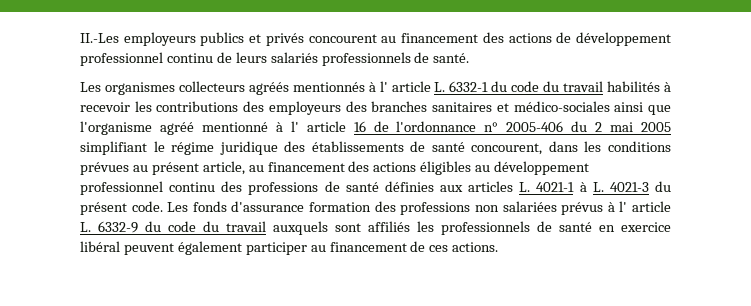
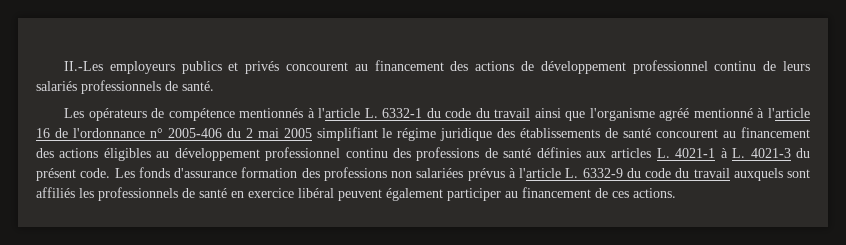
- Les organismes collecteurs agréés mentionnés à l' article L. 6332-1 du code du travail habilités à recevoir les contributions des employeurs des branches sanitaires et médico-sociales ainsi que l'organisme agréé mentionné à l' article 16 de l'ordonnance n° 2005-406 du 2 mai 2005 simplifiant le régime juridique des établissements de santé concourent, dans les conditions prévues au présent article, au financement des actions éligibles au développement professionnel continu des professions de santé définies aux articles L. 4021-1 à L. 4021-3 du présent code.
+ Les opérateurs de compétence mentionnés à l'article L. 6332-1 du code du travail ainsi que l'organisme agréé mentionné à l'article 16 de l'ordonnance n° 2005-406 du 2 mai 2005 simplifiant le régime juridique des établissements de santé concourent au financement des actions éligibles au développement professionnel continu des professions de santé définies aux articles L. 4021-1 à L. 4021-3 du présent code.
- Les fonds d'assurance formation des professions non salariées prévus à l' article L. 6332-9 du code du travail auxquels sont affiliés les professionnels de santé en exercice libéral peuvent également participer au financement de ces actions.
+ Les fonds d'assurance formation des professions non salariées prévus à l'article L. 6332-9 du code du travail auxquels sont affiliés les professionnels de santé en exercice libéral peuvent également participer au financement de ces actions.

